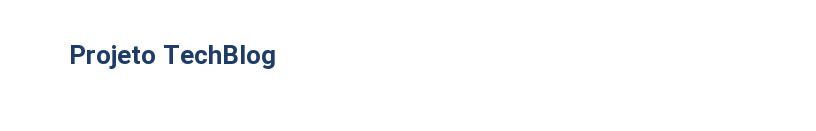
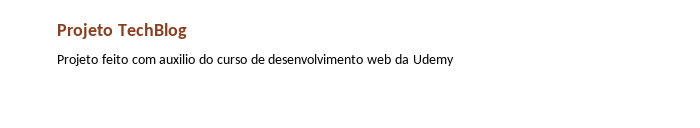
+ Projeto feito com auxilio do curso de desenvolvimento web da Udemy

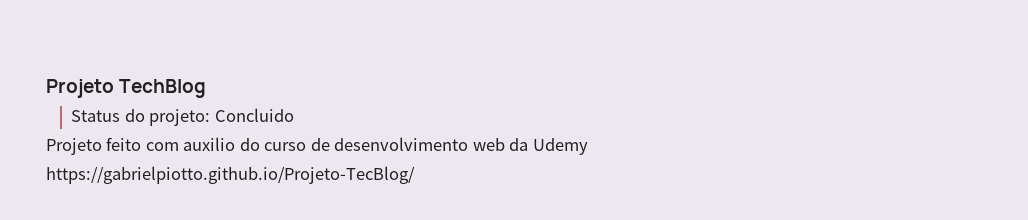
+ Status do projeto: Concluido
+ https://gabrielpiotto.github.io/Projeto-TecBlog/

